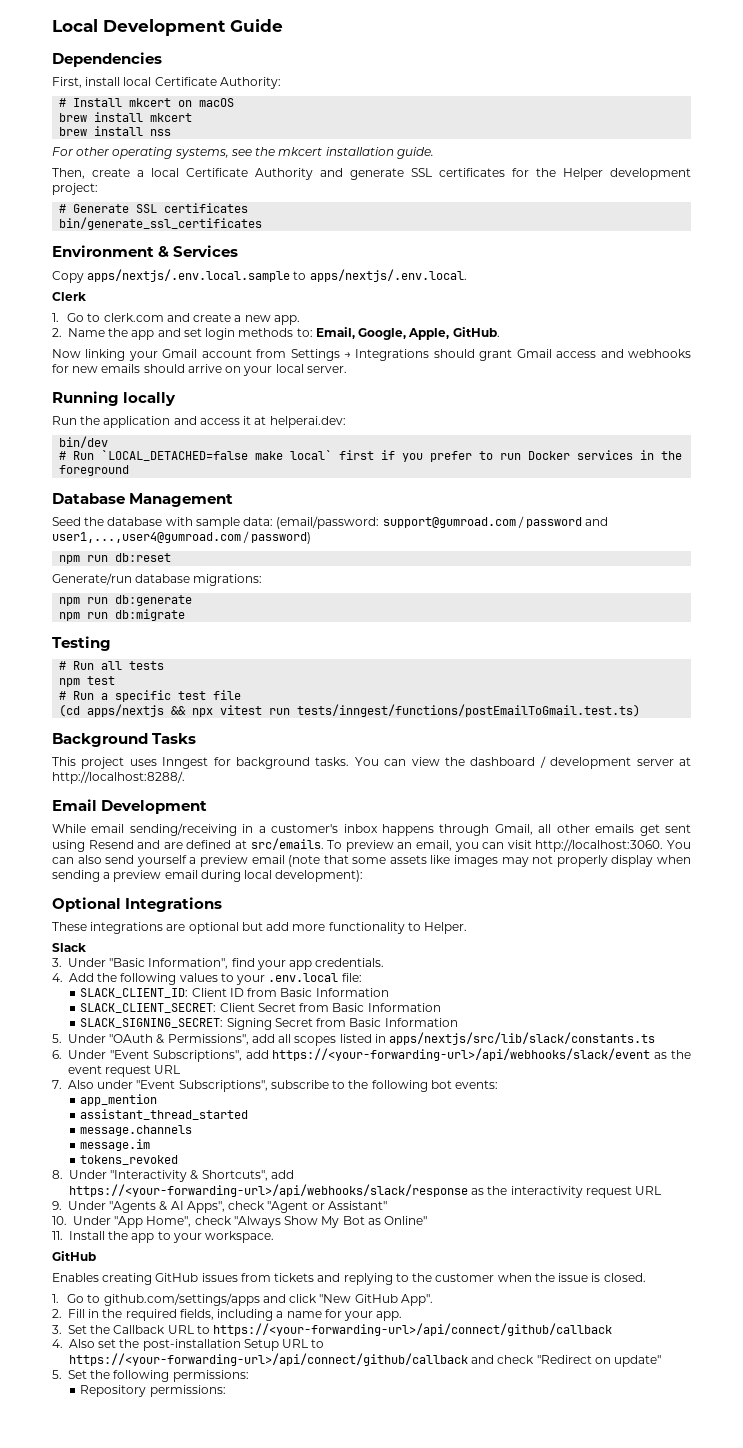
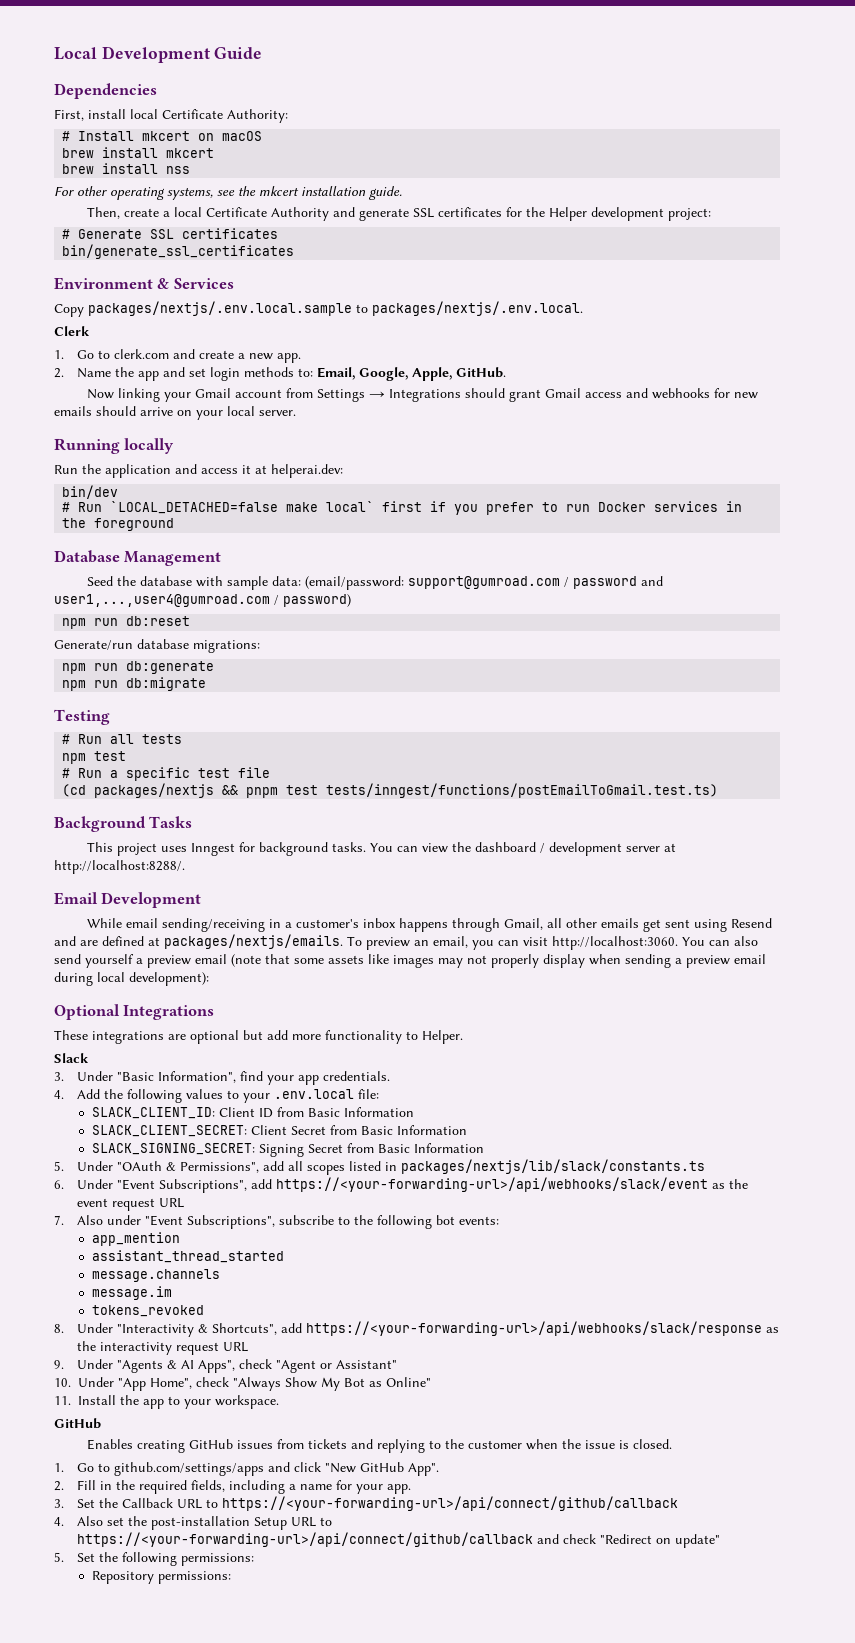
- Copy apps/nextjs/.env.local.sample to apps/nextjs/.env.local.
+ Copy packages/nextjs/.env.local.sample to packages/nextjs/.env.local.
- (cd apps/nextjs && npx vitest run tests/inngest/functions/postEmailToGmail.test.ts)
+ (cd packages/nextjs && pnpm test tests/inngest/functions/postEmailToGmail.test.ts)
- While email sending/receiving in a customer's inbox happens through Gmail, all other emails get sent using Resend and are defined at src/emails.
+ While email sending/receiving in a customer's inbox happens through Gmail, all other emails get sent using Resend and are defined at packages/nextjs/emails.
- 5. Under "OAuth & Permissions", add all scopes listed in apps/nextjs/src/lib/slack/constants.ts
+ 5. Under "OAuth & Permissions", add all scopes listed in packages/nextjs/lib/slack/constants.ts

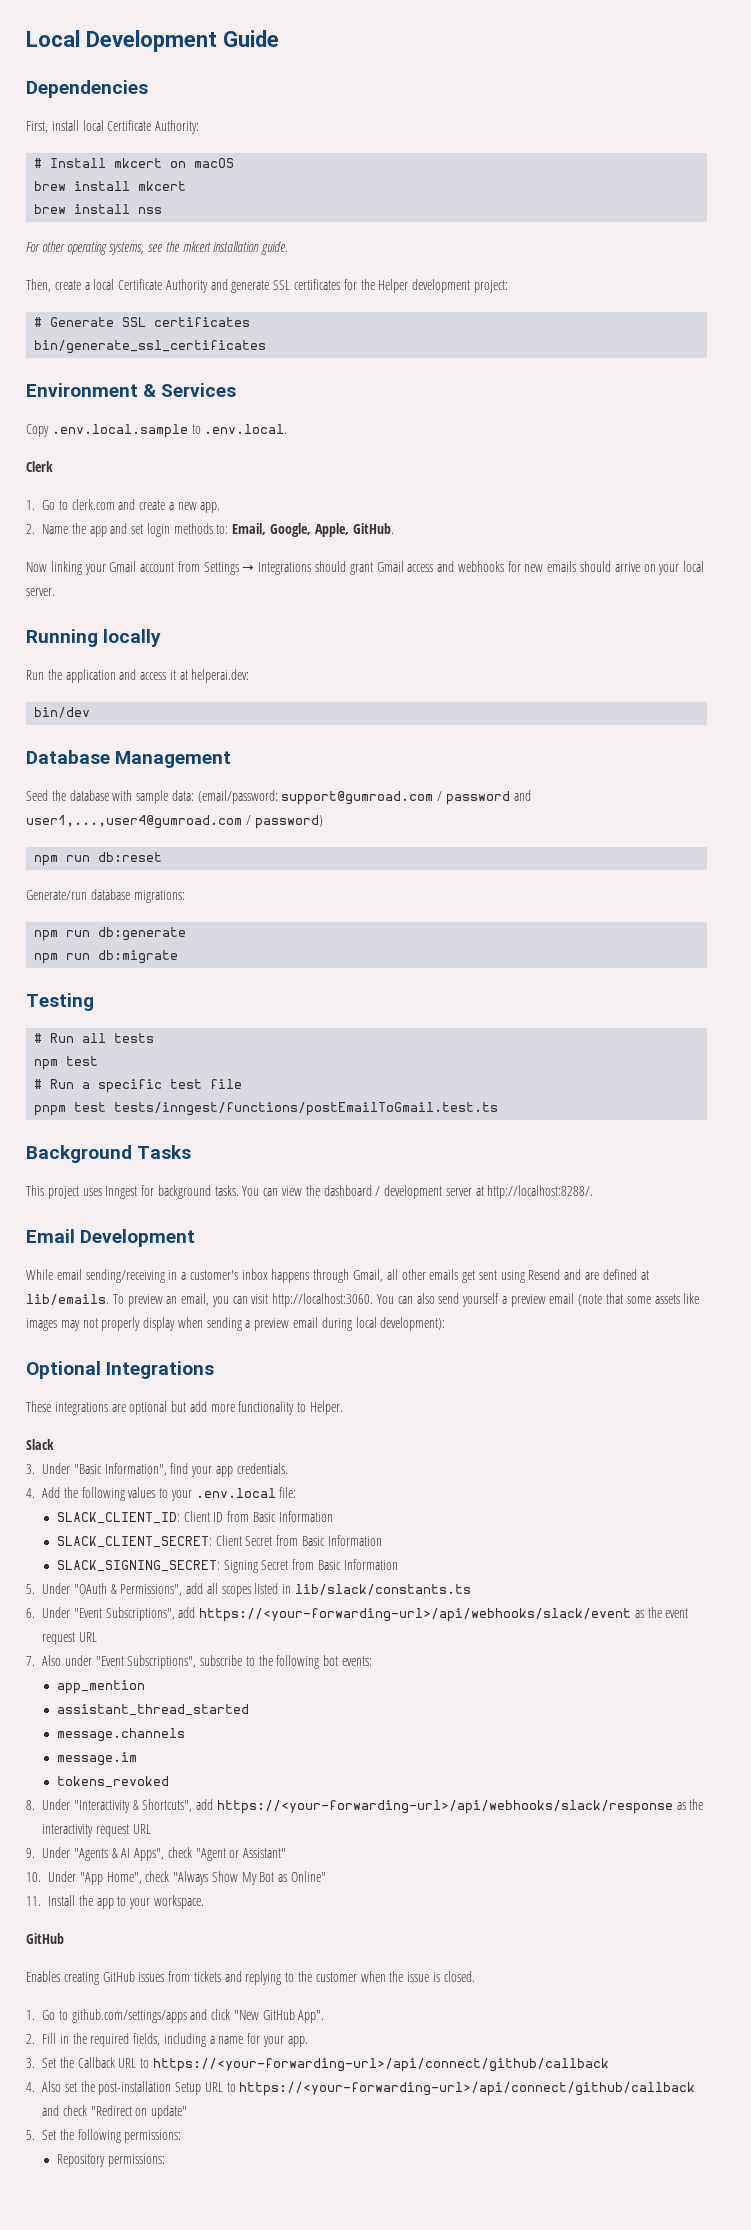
- Copy packages/nextjs/.env.local.sample to packages/nextjs/.env.local.
+ Copy .env.local.sample to .env.local.
- # Run `LOCAL_DETACHED=false make local` first if you prefer to run Docker services in the foreground
- (cd packages/nextjs && pnpm test tests/inngest/functions/postEmailToGmail.test.ts)
+ pnpm test tests/inngest/functions/postEmailToGmail.test.ts
- While email sending/receiving in a customer's inbox happens through Gmail, all other emails get sent using Resend and are defined at packages/nextjs/emails.
+ While email sending/receiving in a customer's inbox happens through Gmail, all other emails get sent using Resend and are defined at lib/emails.
- 5. Under "OAuth & Permissions", add all scopes listed in packages/nextjs/lib/slack/constants.ts
+ 5. Under "OAuth & Permissions", add all scopes listed in lib/slack/constants.ts

